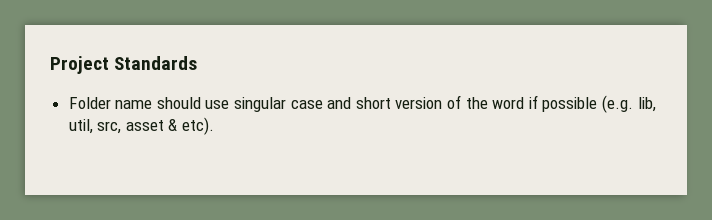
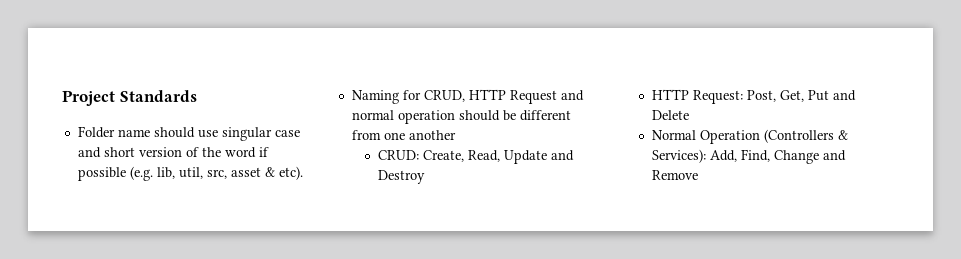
+ Naming for CRUD, HTTP Request and normal operation should be different from one another
+ CRUD: Create, Read, Update and Destroy
+ HTTP Request: Post, Get, Put and Delete
+ Normal Operation (Controllers & Services): Add, Find, Change and Remove

